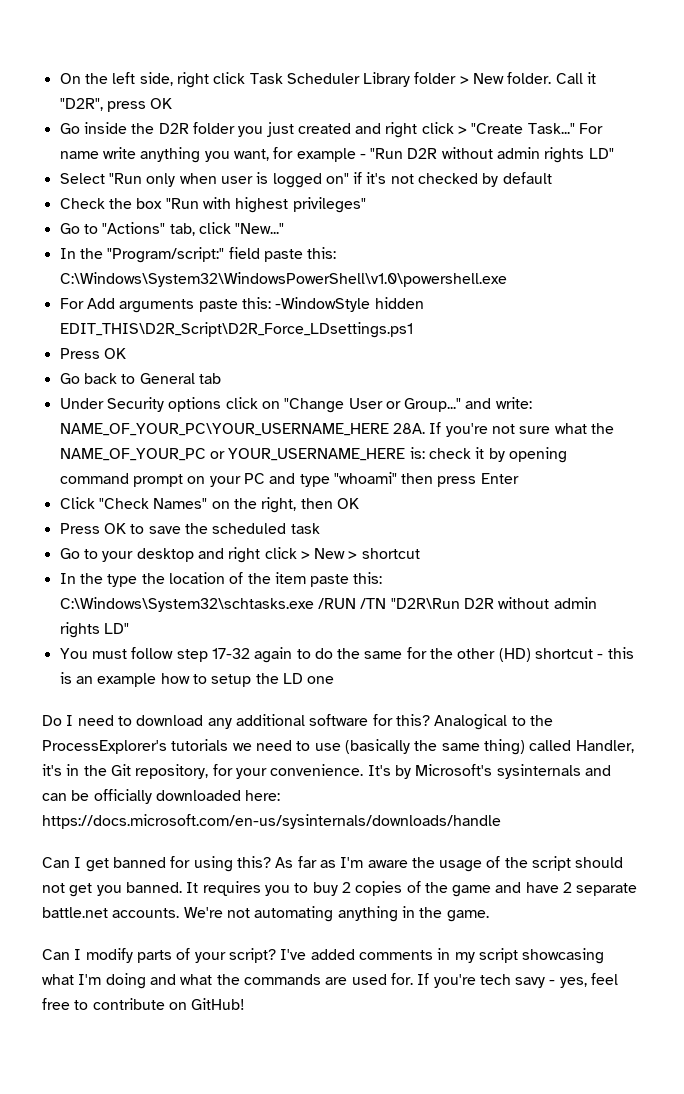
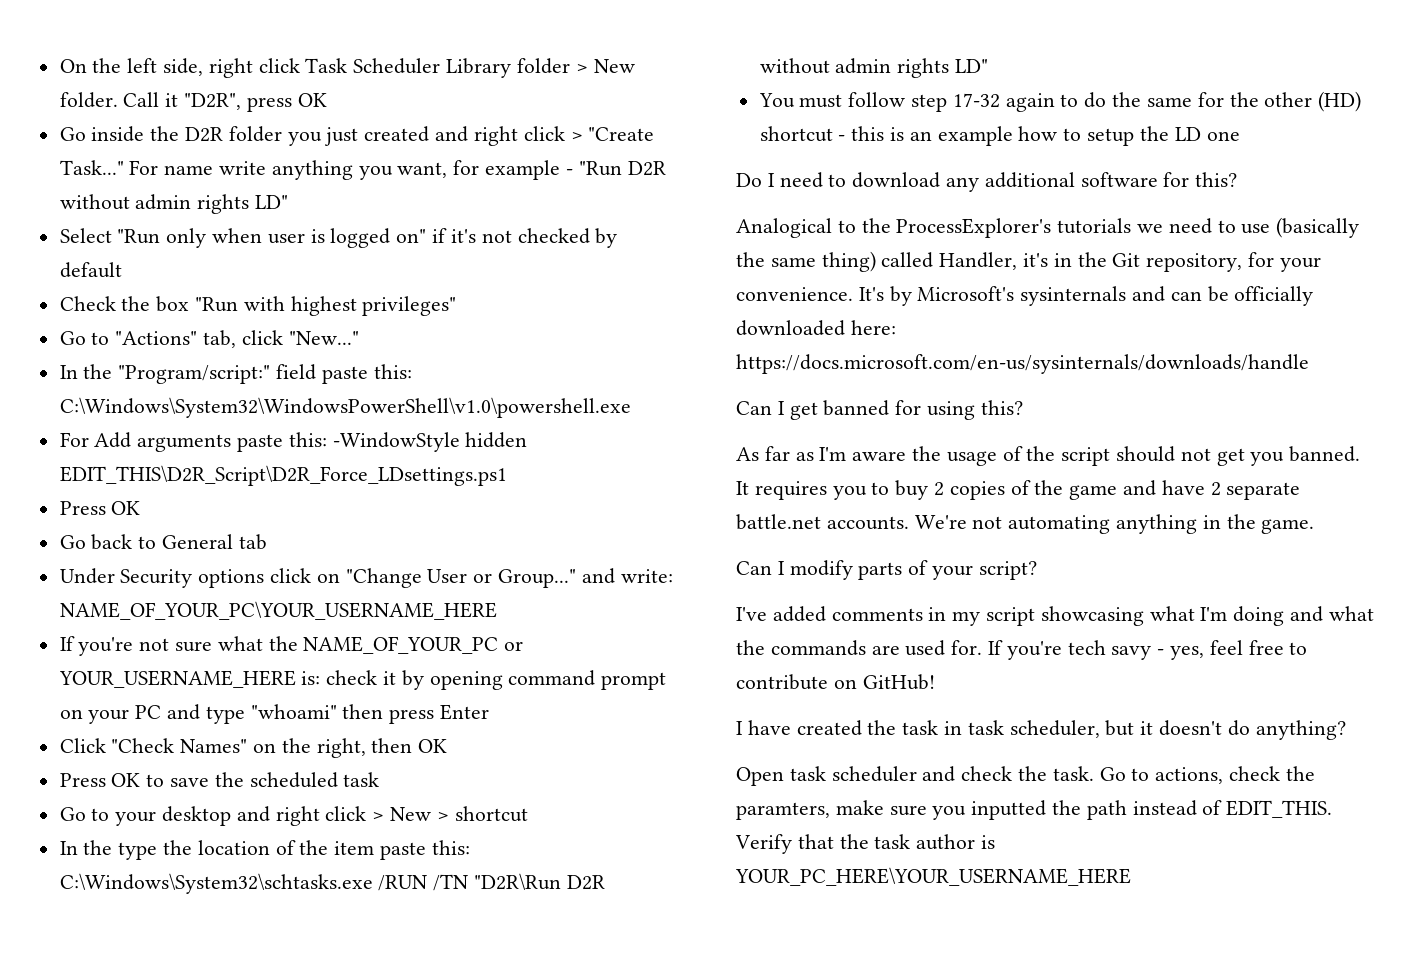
- Under Security options click on "Change User or Group..." and write: NAME_OF_YOUR_PC\YOUR_USERNAME_HERE 28A. If you're not sure what the NAME_OF_YOUR_PC or YOUR_USERNAME_HERE is: check it by opening command prompt on your PC and type "whoami" then press Enter
+ Under Security options click on "Change User or Group..." and write: NAME_OF_YOUR_PC\YOUR_USERNAME_HERE
+ If you're not sure what the NAME_OF_YOUR_PC or YOUR_USERNAME_HERE is: check it by opening command prompt on your PC and type "whoami" then press Enter
- Do I need to download any additional software for this? Analogical to the ProcessExplorer's tutorials we need to use (basically the same thing) called Handler, it's in the Git repository, for your convenience.
+ Do I need to download any additional software for this?
+ Analogical to the ProcessExplorer's tutorials we need to use (basically the same thing) called Handler, it's in the Git repository, for your convenience.
- Can I get banned for using this? As far as I'm aware the usage of the script should not get you banned.
+ Can I get banned for using this?
+ As far as I'm aware the usage of the script should not get you banned.
- Can I modify parts of your script? I've added comments in my script showcasing what I'm doing and what the commands are used for.
+ Can I modify parts of your script?
+ I've added comments in my script showcasing what I'm doing and what the commands are used for.
+ I have created the task in task scheduler, but it doesn't do anything?
+ Open task scheduler and check the task. Go to actions, check the paramters, make sure you inputted the path instead of EDIT_THIS. Verify that the task author is YOUR_PC_HERE\YOUR_USERNAME_HERE

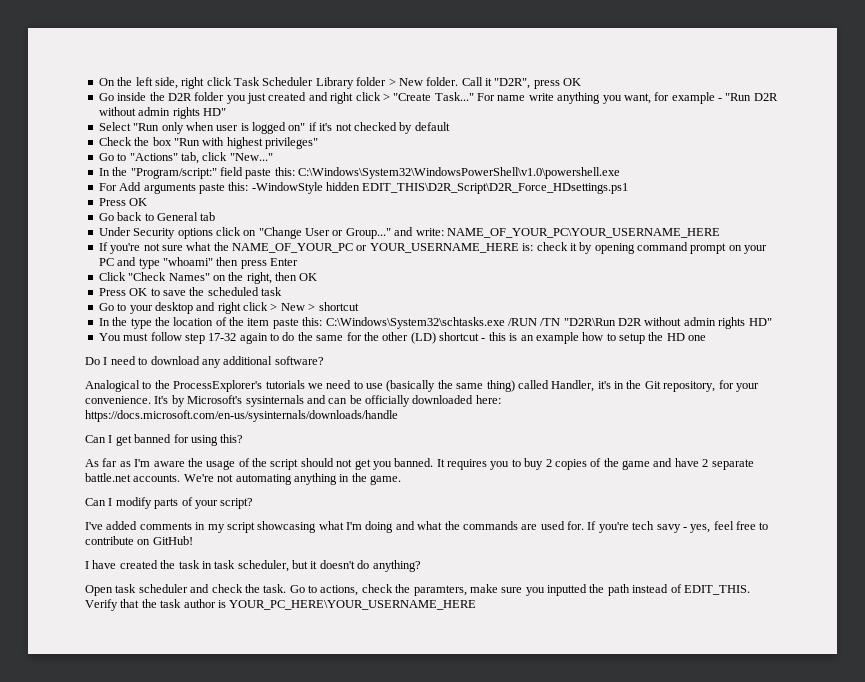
- For name write anything you want, for example - "Run D2R without admin rights LD"
+ For name write anything you want, for example - "Run D2R without admin rights HD"
- For Add arguments paste this: -WindowStyle hidden EDIT_THIS\D2R_Script\D2R_Force_LDsettings.ps1
+ For Add arguments paste this: -WindowStyle hidden EDIT_THIS\D2R_Script\D2R_Force_HDsettings.ps1
- In the type the location of the item paste this: C:\Windows\System32\schtasks.exe /RUN /TN "D2R\Run D2R without admin rights LD"
+ In the type the location of the item paste this: C:\Windows\System32\schtasks.exe /RUN /TN "D2R\Run D2R without admin rights HD"
- You must follow step 17-32 again to do the same for the other (HD) shortcut - this is an example how to setup the LD one
+ You must follow step 17-32 again to do the same for the other (LD) shortcut - this is an example how to setup the HD one
- Do I need to download any additional software for this?
+ Do I need to download any additional software?

